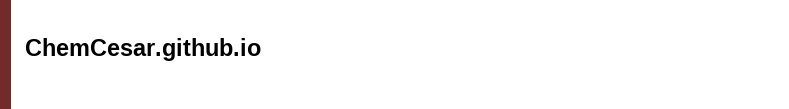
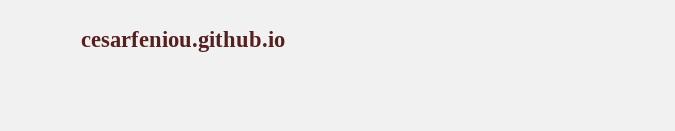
- ChemCesar.github.io
+ cesarfeniou.github.io

